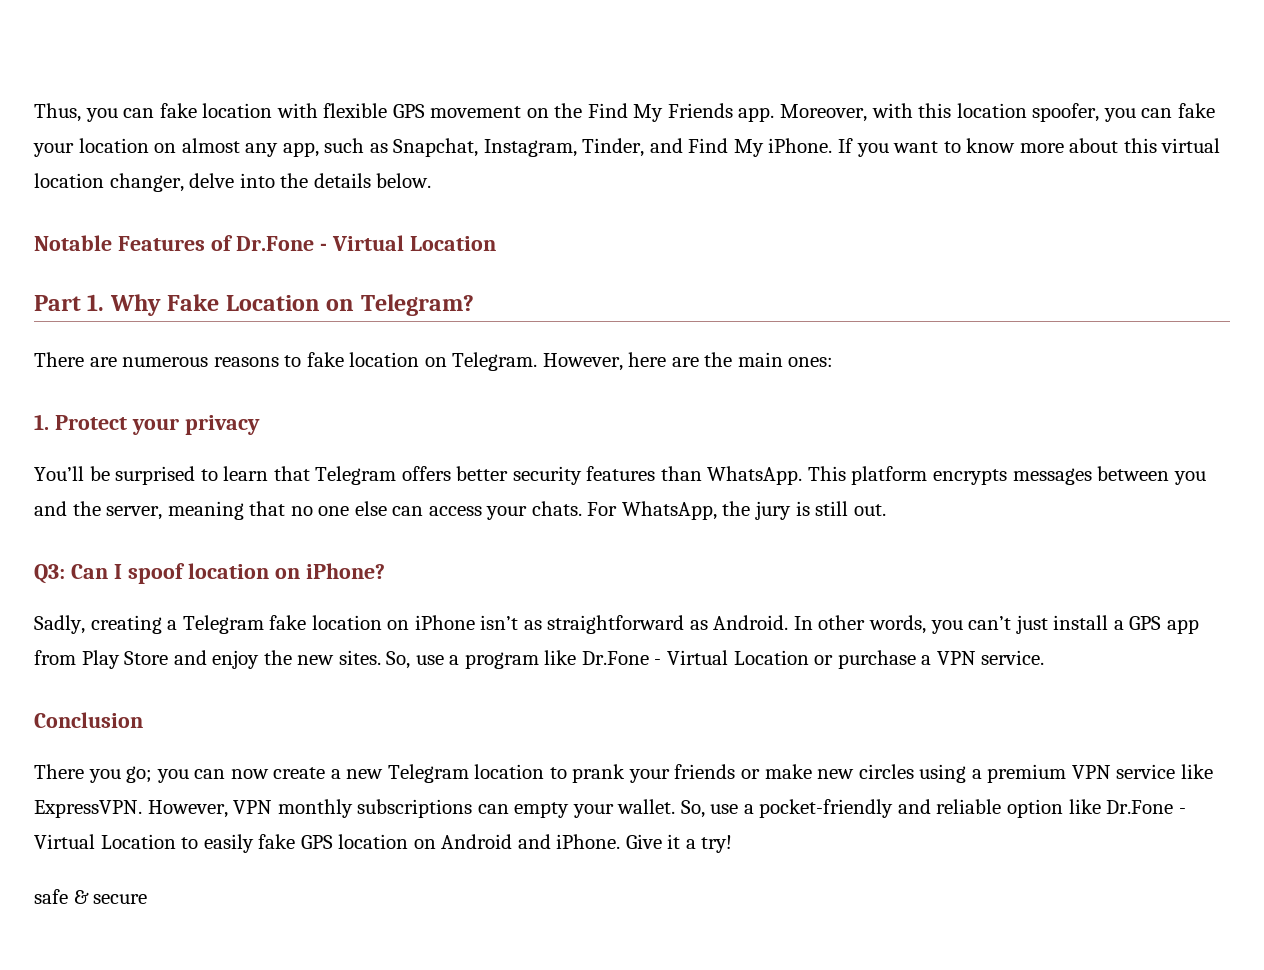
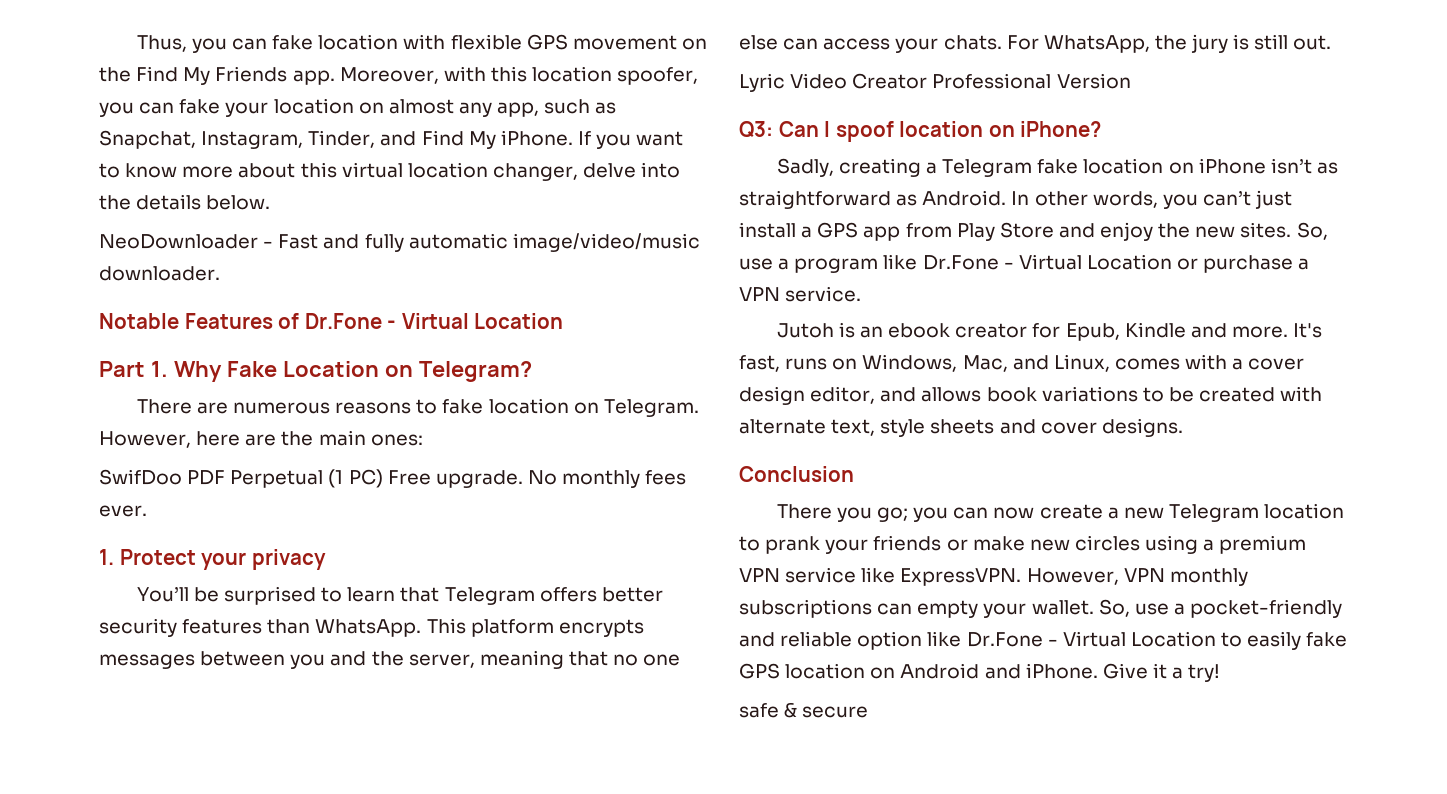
+ NeoDownloader - Fast and fully automatic image/video/music downloader.
+ SwifDoo PDF Perpetual (1 PC) Free upgrade. No monthly fees ever.
+ Lyric Video Creator Professional Version
+ Jutoh is an ebook creator for Epub, Kindle and more. It's fast, runs on Windows, Mac, and Linux, comes with a cover design editor, and allows book variations to be created with alternate text, style sheets and cover designs.

